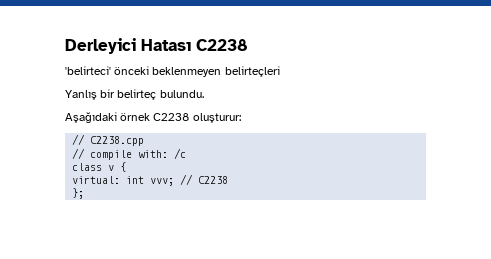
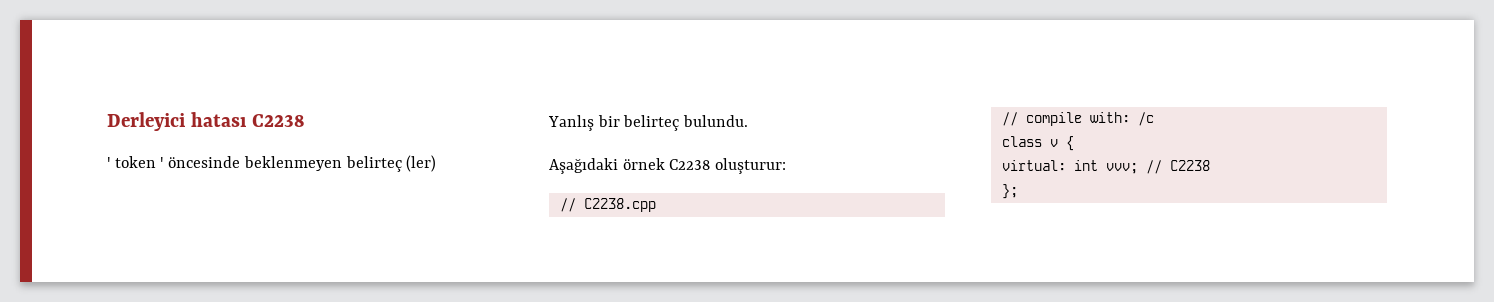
- Derleyici Hatası C2238
- 'belirteci' önceki beklenmeyen belirteçleri
+ Derleyici hatası C2238
+ ' token ' öncesinde beklenmeyen belirteç (ler)

